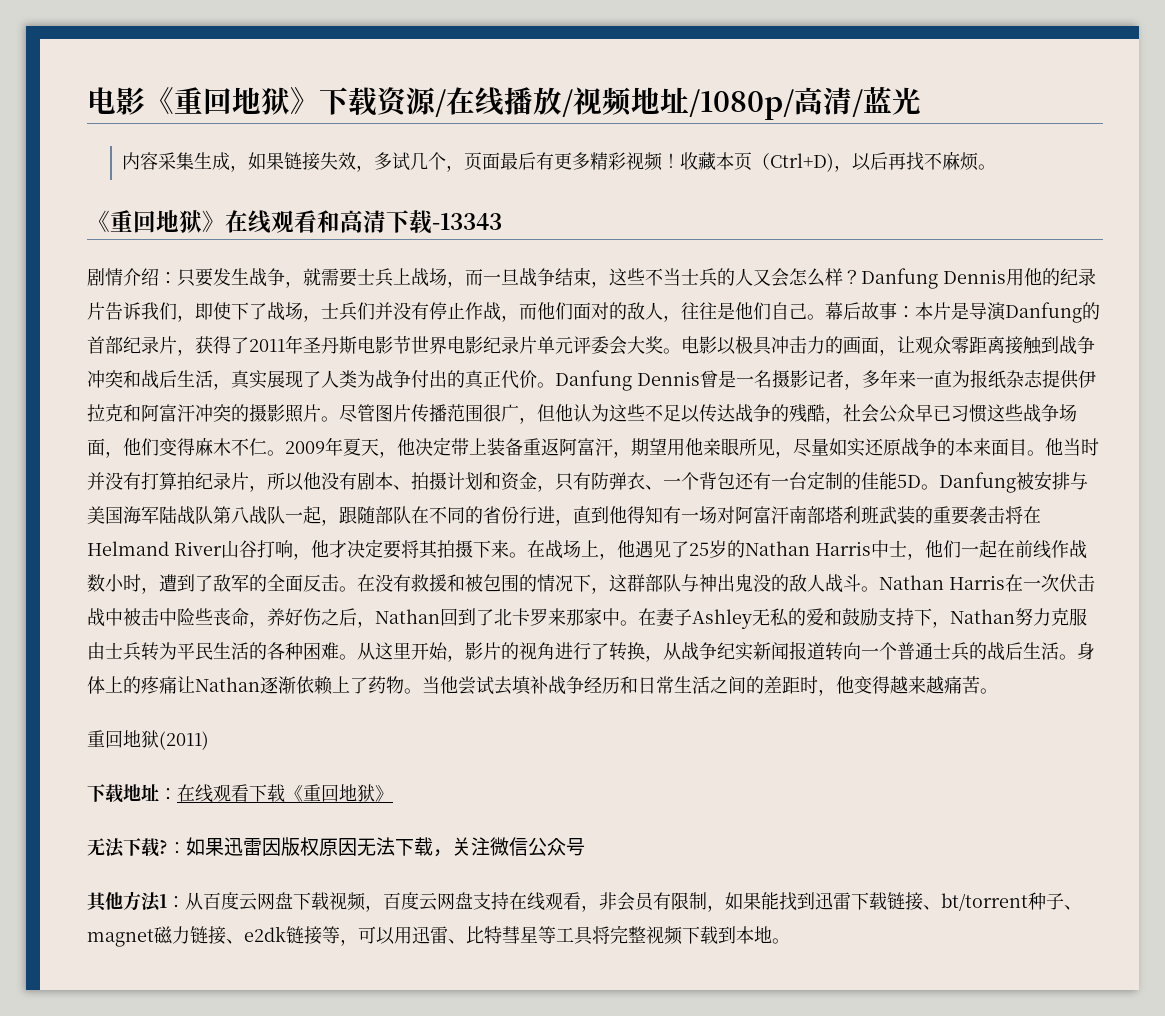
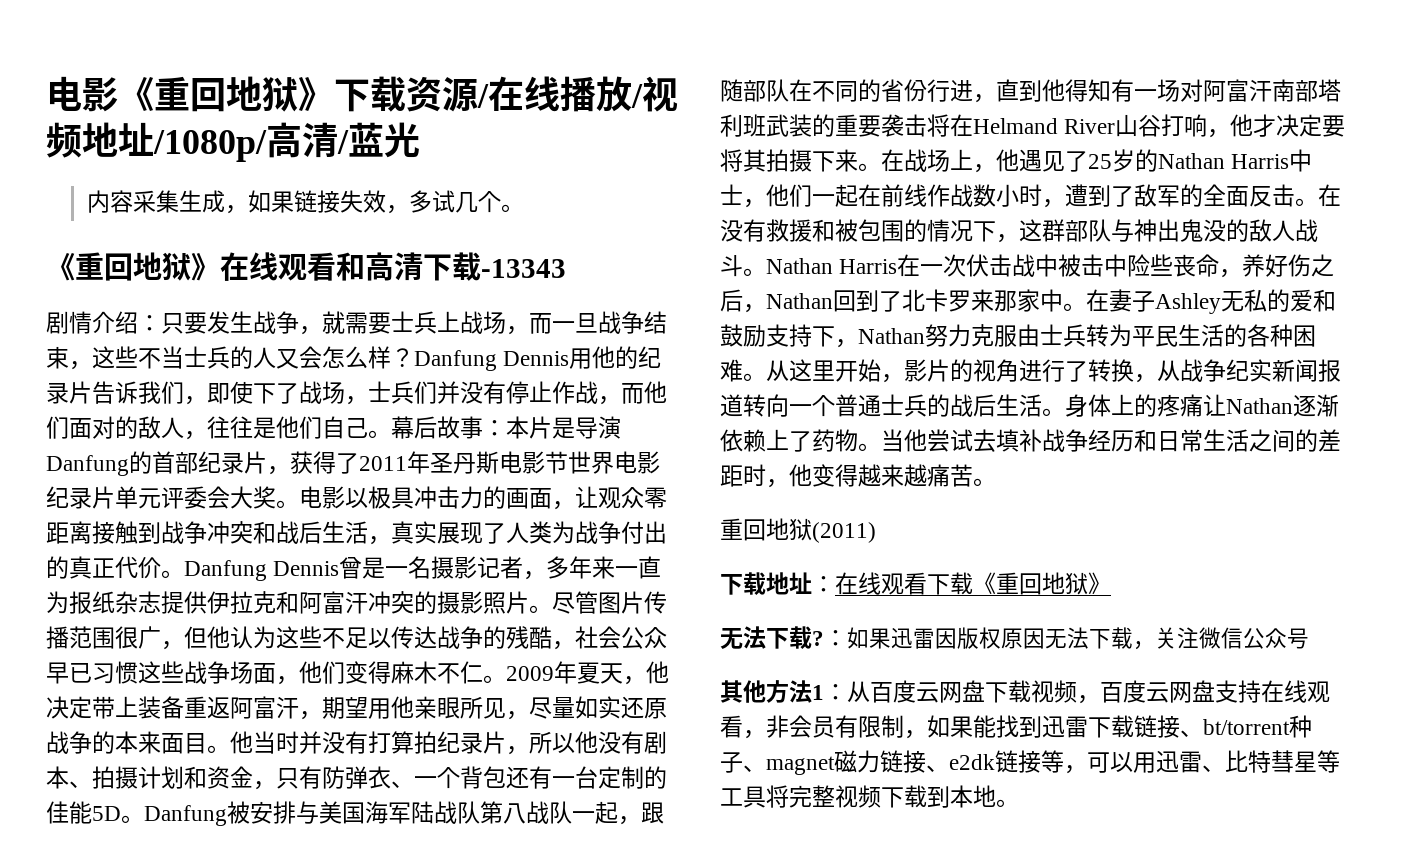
- 内容采集生成，如果链接失效，多试几个，页面最后有更多精彩视频！收藏本页（Ctrl+D)，以后再找不麻烦。
+ 内容采集生成，如果链接失效，多试几个。

